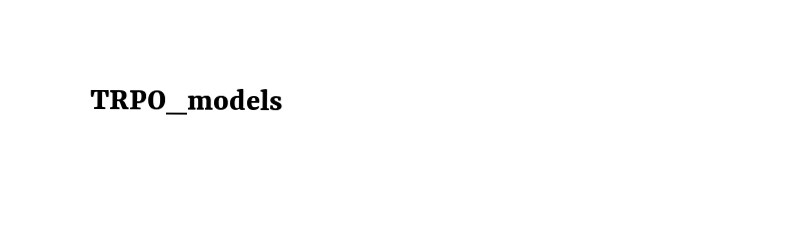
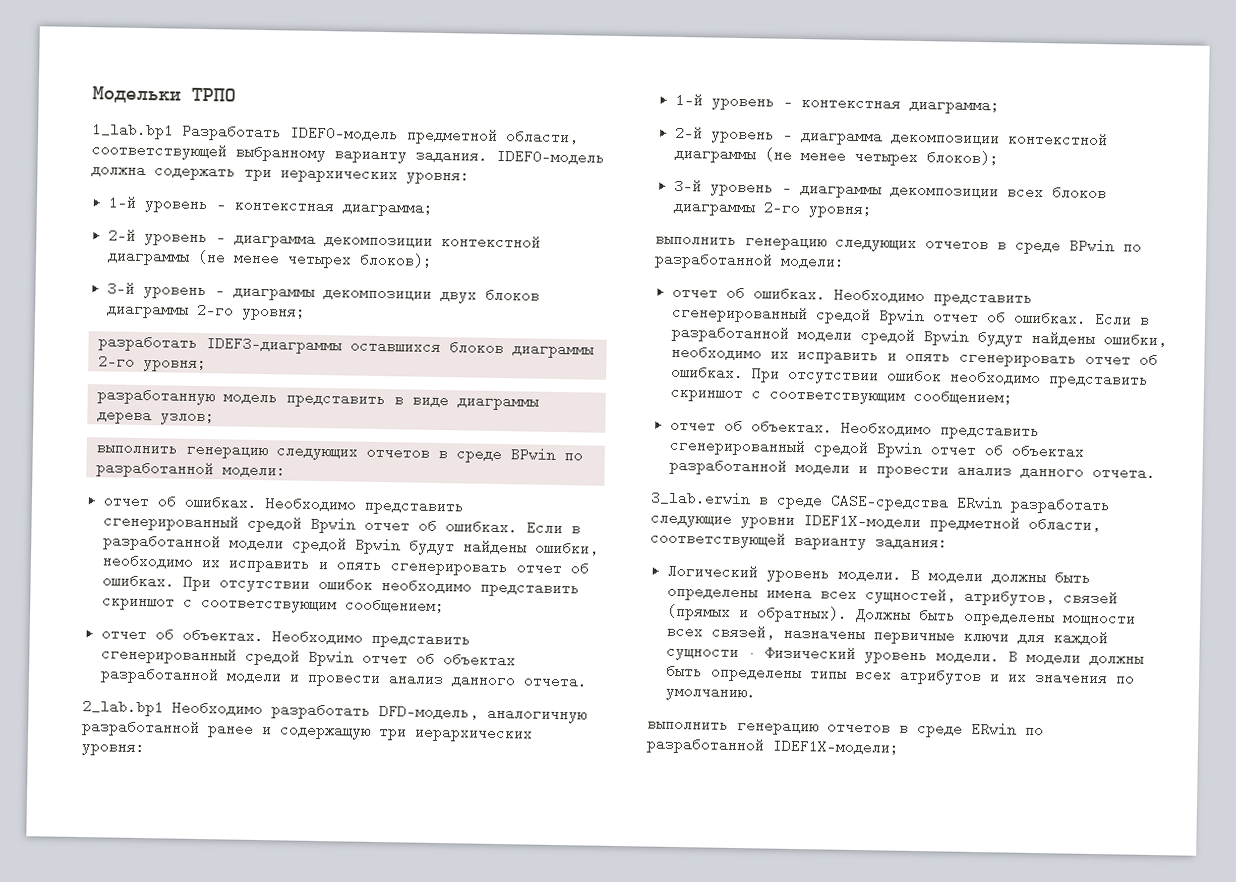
- TRPO_models
+ Модельки ТРПО
+ 1_lab.bp1 Разработать IDEF0-модель предметной области, соответствующей выбранному варианту задания. IDEF0-модель должна содержать три иерархических уровня:
+ 1-й уровень – контекстная диаграмма;
+ 2-й уровень – диаграмма декомпозиции контекстной диаграммы (не менее четырех блоков);
+ 3-й уровень – диаграммы декомпозиции двух блоков диаграммы 2-го уровня;
+ разработать IDEF3-диаграммы оставшихся блоков диаграммы 2-го уровня;
+ разработанную модель представить в виде диаграммы дерева узлов;
+ выполнить генерацию следующих отчетов в среде BPwin по разработанной модели:
+ отчет об ошибках. Необходимо представить сгенерированный средой Bpwin отчет об ошибках. Если в разработанной модели средой Bpwin будут найдены ошибки, необходимо их исправить и опять сгенерировать отчет об ошибках. При отсутствии ошибок необходимо представить скриншот с соответствующим сообщением;
+ отчет об объектах. Необходимо представить сгенерированный средой Bpwin отчет об объектах разработанной модели и провести анализ данного отчета.
+ 2_lab.bp1 Необходимо разработать DFD-модель, аналогичную разработанной ранее и содержащую три иерархических уровня:
+ 1-й уровень – контекстная диаграмма;
+ 2-й уровень – диаграмма декомпозиции контекстной диаграммы (не менее четырех блоков);
+ 3-й уровень – диаграммы декомпозиции всех блоков диаграммы 2-го уровня;
+ выполнить генерацию следующих отчетов в среде BPwin по разработанной модели:
+ отчет об ошибках. Необходимо представить сгенерированный средой Bpwin отчет об ошибках. Если в разработанной модели средой Bpwin будут найдены ошибки, необходимо их исправить и опять сгенерировать отчет об ошибках. При отсутствии ошибок необходимо представить скриншот с соответствующим сообщением;
+ отчет об объектах. Необходимо представить сгенерированный средой Bpwin отчет об объектах разработанной модели и провести анализ данного отчета.
+ 3_lab.erwin в среде CASE-средства ERwin разработать следующие уровни IDEF1X-модели предметной области, соответствующей варианту задания:
+ Логический уровень модели. В модели должны быть определены имена всех сущностей, атрибутов, связей (прямых и обратных). Должны быть определены мощности всех связей, назначены первичные ключи для каждой сущности · Физический уровень модели. В модели должны быть определены типы всех атрибутов и их значения по умолчанию.
+ выполнить генерацию отчетов в среде ERwin по разработанной IDEF1X-модели;

